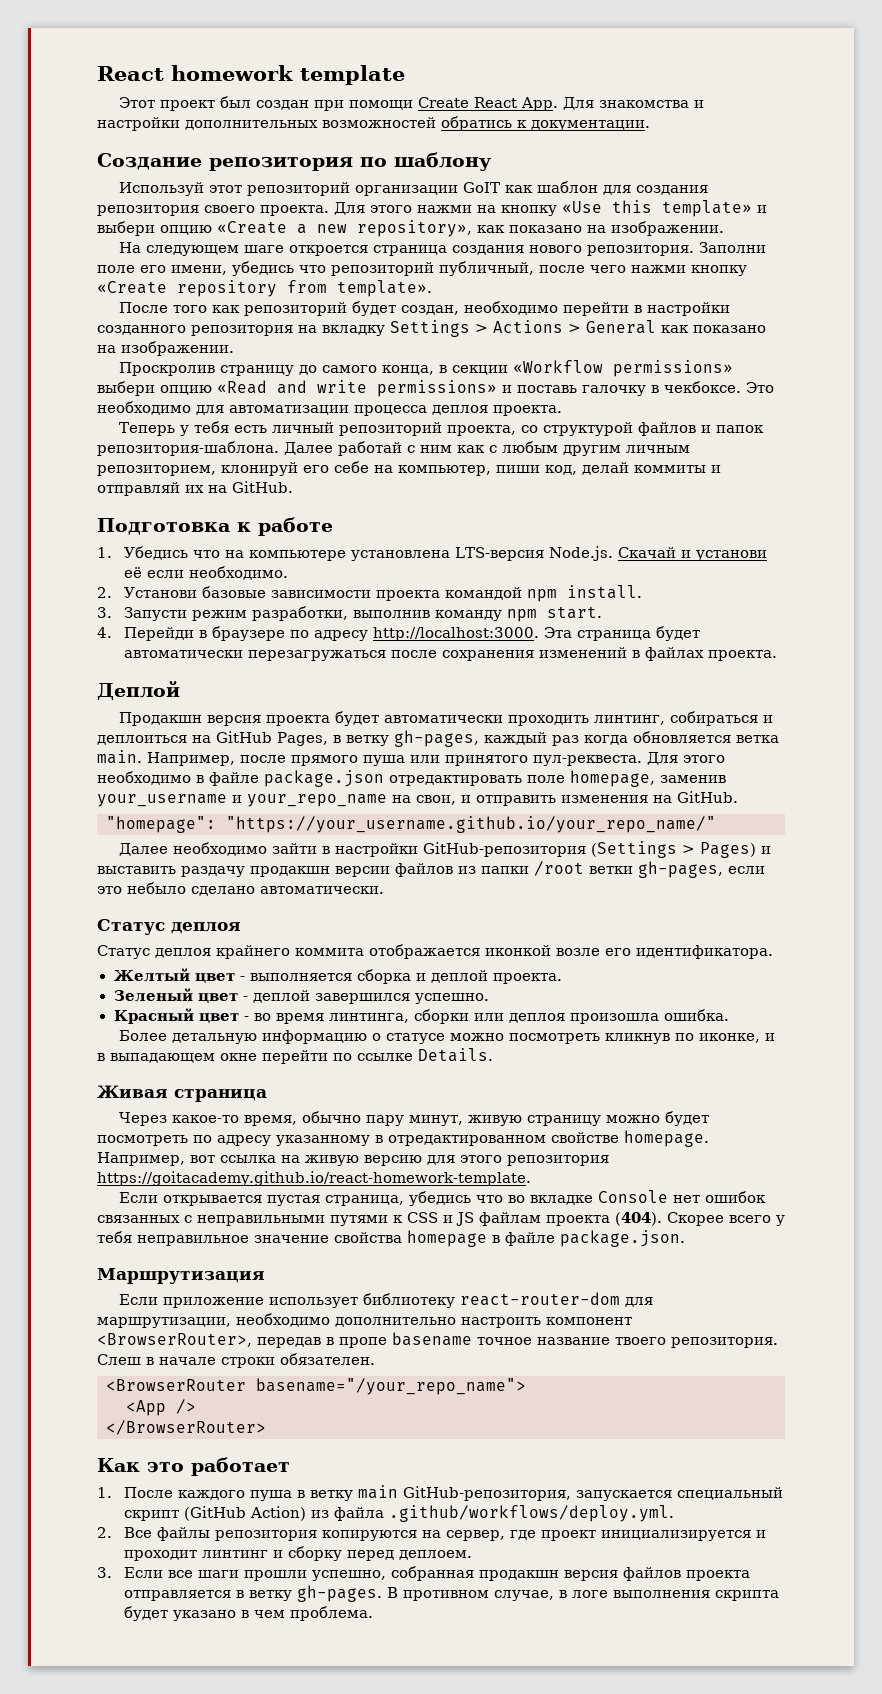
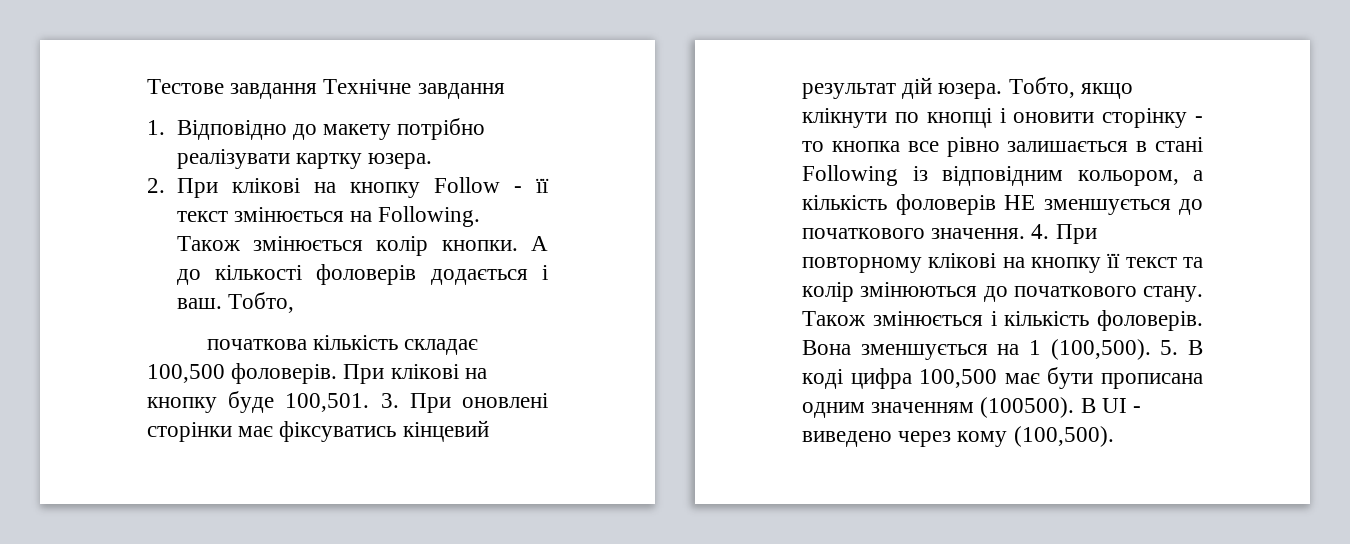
- React homework template
- Этот проект был создан при помощи Create React App. Для знакомства и настройки дополнительных возможностей обратись к документации.
- Создание репозитория по шаблону
- Используй этот репозиторий организации GoIT как шаблон для создания репозитория своего проекта. Для этого нажми на кнопку «Use this template» и выбери опцию «Create a new repository», как показано на изображении.
- На следующем шаге откроется страница создания нового репозитория. Заполни поле его имени, убедись что репозиторий публичный, после чего нажми кнопку «Create repository from template».
- После того как репозиторий будет создан, необходимо перейти в настройки созданного репозитория на вкладку Settings > Actions > General как показано на изображении.
- Проскролив страницу до самого конца, в секции «Workflow permissions» выбери опцию «Read and write permissions» и поставь галочку в чекбоксе. Это необходимо для автоматизации процесса деплоя проекта.
- Теперь у тебя есть личный репозиторий проекта, со структурой файлов и папок репозитория-шаблона. Далее работай с ним как с любым другим личным репозиторием, клонируй его себе на компьютер, пиши код, делай коммиты и отправляй их на GitHub.
- Подготовка к работе
- 1. Убедись что на компьютере установлена LTS-версия Node.js. Скачай и установи её если необходимо.
- 2. Установи базовые зависимости проекта командой npm install.
- 3. Запусти режим разработки, выполнив команду npm start.
- 4. Перейди в браузере по адресу http://localhost:3000. Эта страница будет автоматически перезагружаться после сохранения изменений в файлах проекта.
- Деплой
- Продакшн версия проекта будет автоматически проходить линтинг, собираться и деплоиться на GitHub Pages, в ветку gh-pages, каждый раз когда обновляется ветка main. Например, после прямого пуша или принятого пул-реквеста. Для этого необходимо в файле package.json отредактировать поле homepage, заменив your_username и your_repo_name на свои, и отправить изменения на GitHub.
- "homepage": "https://your_username.github.io/your_repo_name/"
- Далее необходимо зайти в настройки GitHub-репозитория (Settings > Pages) и выставить раздачу продакшн версии файлов из папки /root ветки gh-pages, если это небыло сделано автоматически.
- Статус деплоя
- Статус деплоя крайнего коммита отображается иконкой возле его идентификатора.
- Желтый цвет - выполняется сборка и деплой проекта.
- Зеленый цвет - деплой завершился успешно.
- Красный цвет - во время линтинга, сборки или деплоя произошла ошибка.
- Более детальную информацию о статусе можно посмотреть кликнув по иконке, и в выпадающем окне перейти по ссылке Details.
- Живая страница
- Через какое-то время, обычно пару минут, живую страницу можно будет посмотреть по адресу указанному в отредактированном свойстве homepage. Например, вот ссылка на живую версию для этого репозитория https://goitacademy.github.io/react-homework-template.
- Если открывается пустая страница, убедись что во вкладке Console нет ошибок связанных с неправильными путями к CSS и JS файлам проекта (404). Скорее всего у тебя неправильное значение свойства homepage в файле package.json.
- Маршрутизация
- Если приложение использует библиотеку react-router-dom для маршрутизации, необходимо дополнительно настроить компонент <BrowserRouter>, передав в пропе basename точное название твоего репозитория. Слеш в начале строки обязателен.
- <BrowserRouter basename="/your_repo_name">
- <App />
- </BrowserRouter>
- Как это работает
- 1. После каждого пуша в ветку main GitHub-репозитория, запускается специальный скрипт (GitHub Action) из файла .github/workflows/deploy.yml.
- 2. Все файлы репозитория копируются на сервер, где проект инициализируется и проходит линтинг и сборку перед деплоем.
- 3. Если все шаги прошли успешно, собранная продакшн версия файлов проекта отправляется в ветку gh-pages. В противном случае, в логе выполнения скрипта будет указано в чем проблема.
+ Тестове завдання Технічне завдання
+ 1. Відповідно до макету потрібно реалізувати картку юзера.
+ 2. При клікові на кнопку Follow - її текст змінюється на Following. Також змінюється колір кнопки. А до кількості фоловерів додається і ваш. Тобто,
+ початкова кількість складає 100,500 фоловерів. При клікові на кнопку буде 100,501. 3. При оновлені сторінки має фіксуватись кінцевий результат дій юзера. Тобто, якщо клікнути по кнопці і оновити сторінку - то кнопка все рівно залишається в стані Following із відповідним кольором, а кількість фоловерів НЕ зменшується до початкового значення. 4. При повторному клікові на кнопку її текст та колір змінюються до початкового стану. Також змінюється і кількість фоловерів. Вона зменшується на 1 (100,500). 5. В коді цифра 100,500 має бути прописана одним значенням (100500). В UI - виведено через кому (100,500).

